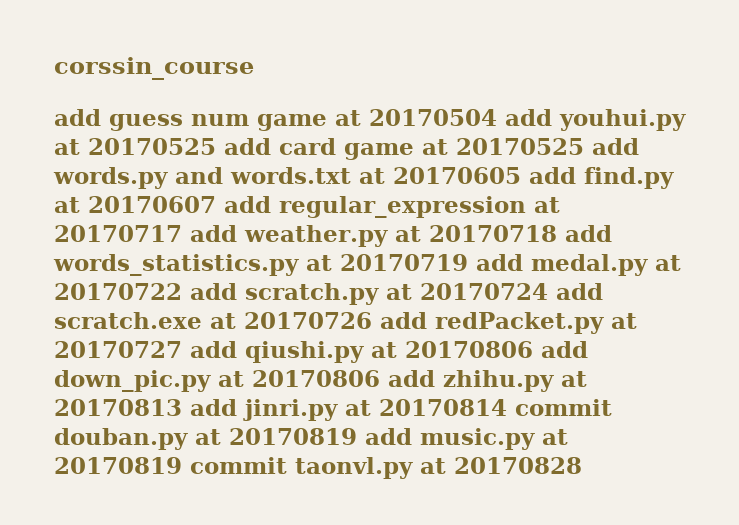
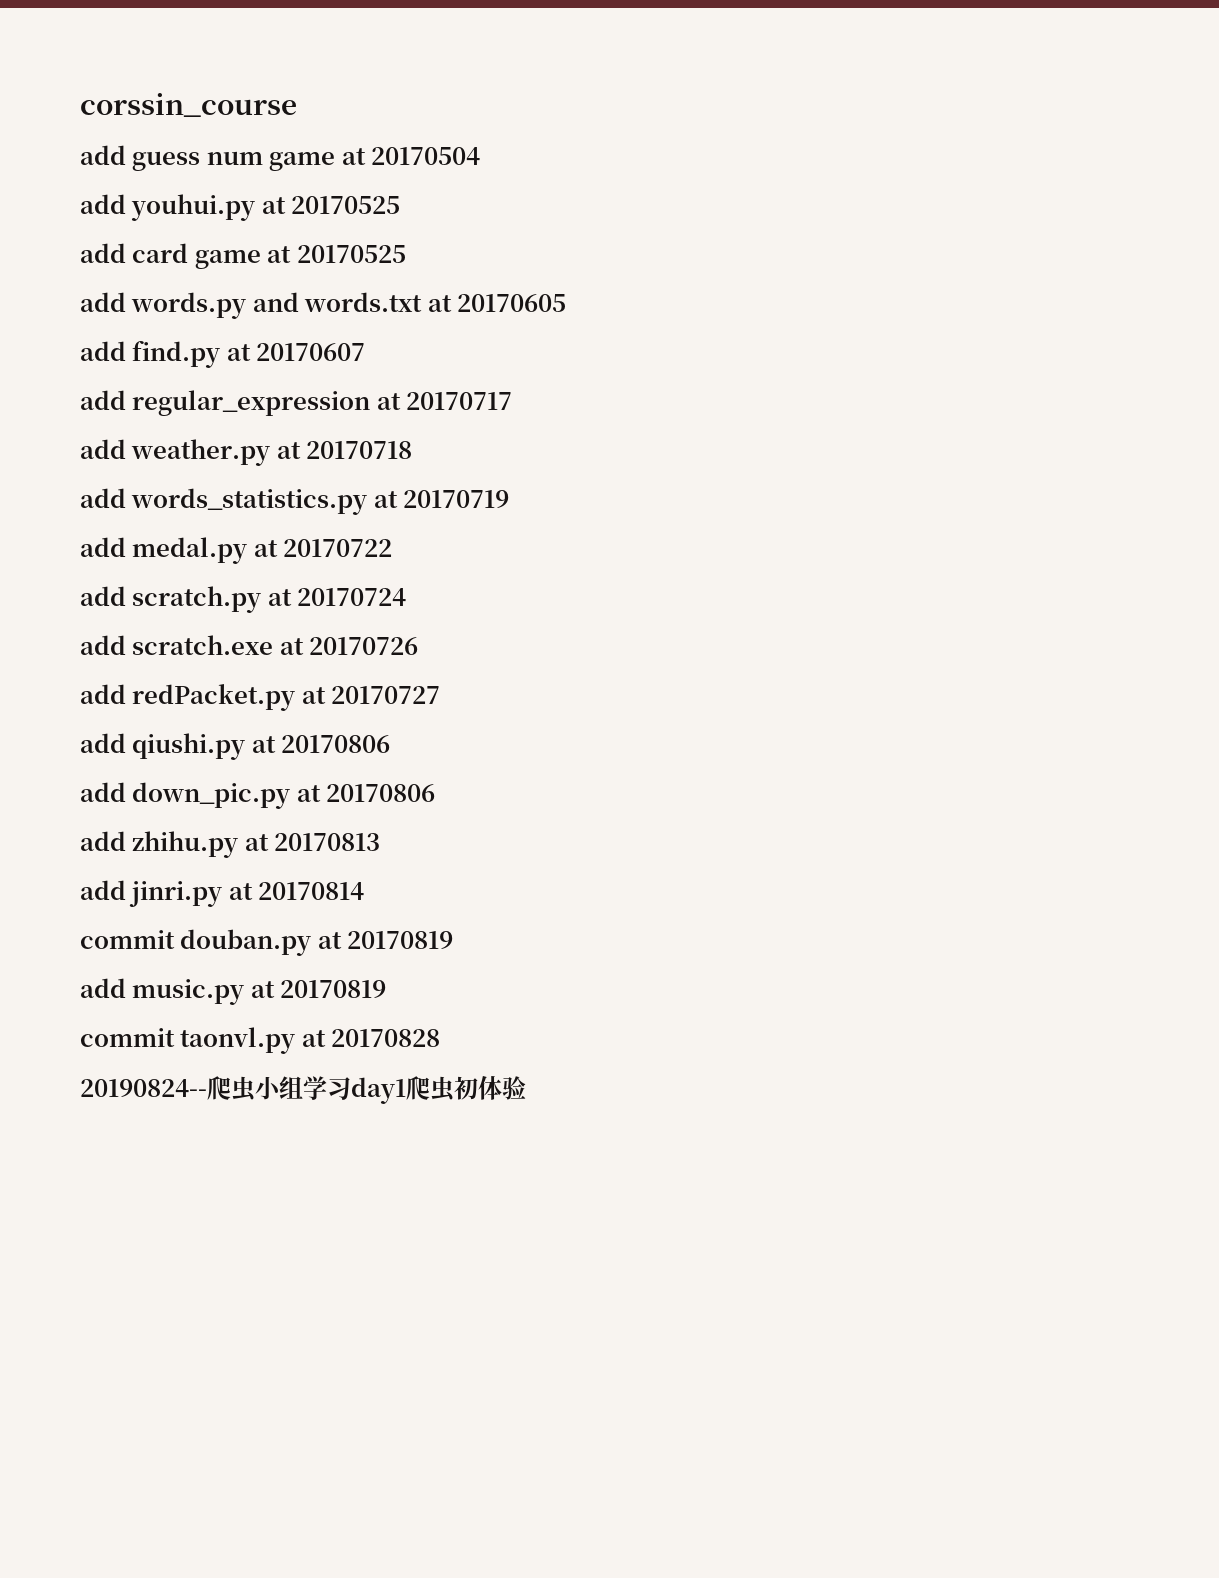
- add guess num game at 20170504 add youhui.py at 20170525 add card game at 20170525 add words.py and words.txt at 20170605 add find.py at 20170607 add regular_expression at 20170717 add weather.py at 20170718 add words_statistics.py at 20170719 add medal.py at 20170722 add scratch.py at 20170724 add scratch.exe at 20170726 add redPacket.py at 20170727 add qiushi.py at 20170806 add down_pic.py at 20170806 add zhihu.py at 20170813 add jinri.py at 20170814 commit douban.py at 20170819 add music.py at 20170819 commit taonvl.py at 20170828
+ add guess num game at 20170504
+ add youhui.py at 20170525
+ add card game at 20170525
+ add words.py and words.txt at 20170605
+ add find.py at 20170607
+ add regular_expression at 20170717
+ add weather.py at 20170718
+ add words_statistics.py at 20170719
+ add medal.py at 20170722
+ add scratch.py at 20170724
+ add scratch.exe at 20170726
+ add redPacket.py at 20170727
+ add qiushi.py at 20170806
+ add down_pic.py at 20170806
+ add zhihu.py at 20170813
+ add jinri.py at 20170814
+ commit douban.py at 20170819
+ add music.py at 20170819
+ commit taonvl.py at 20170828
+ 20190824--爬虫小组学习day1爬虫初体验

